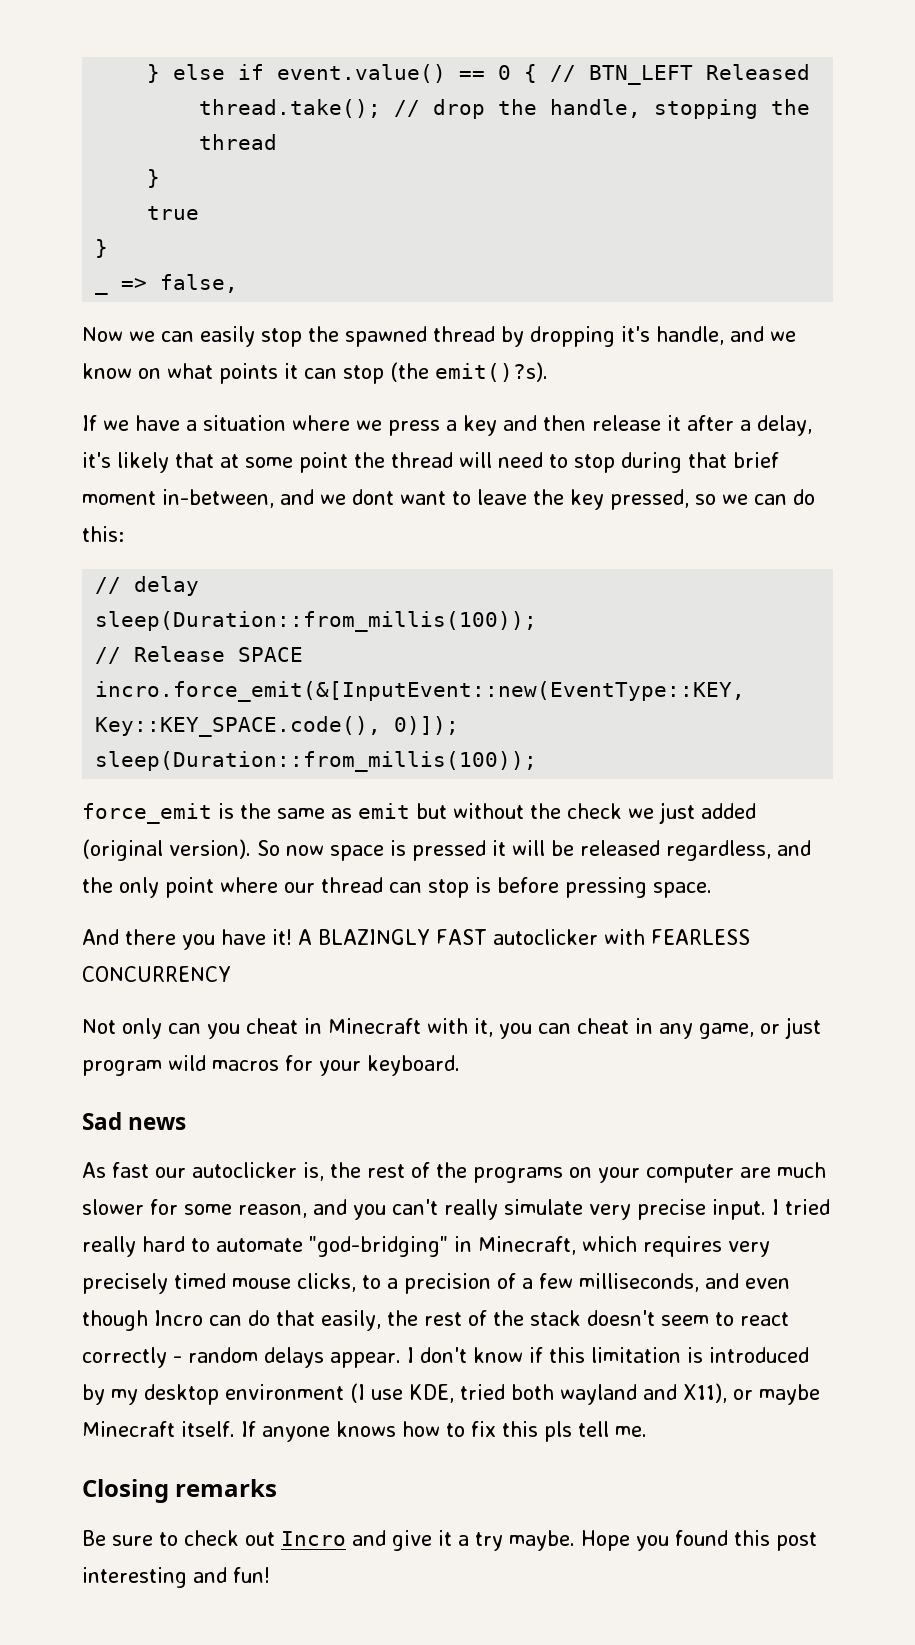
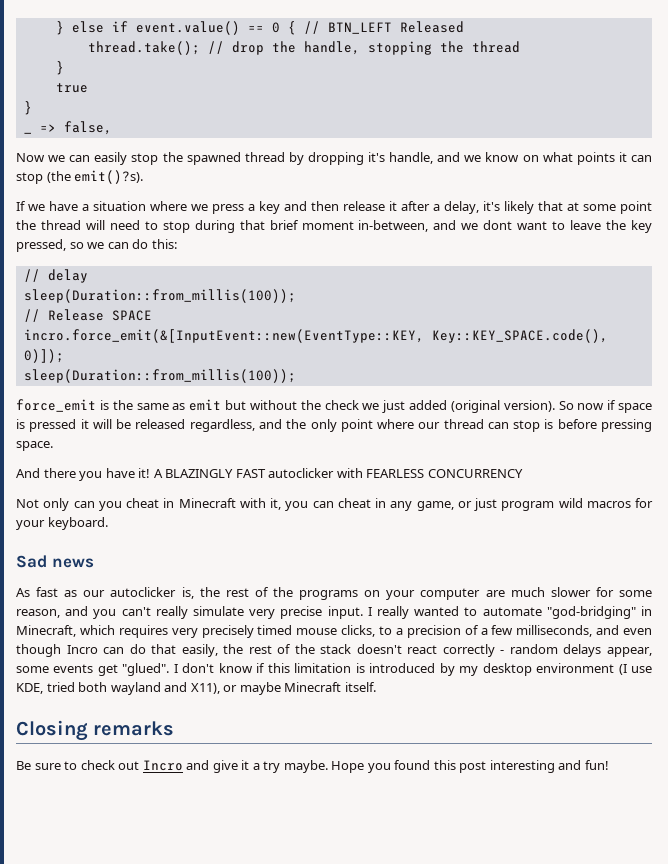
- So now space is pressed it will be released regardless, and the only point where our thread can stop is before pressing space.
+ So now if space is pressed it will be released regardless, and the only point where our thread can stop is before pressing space.
- As fast our autoclicker is, the rest of the programs on your computer are much slower for some reason, and you can't really simulate very precise input.
+ As fast as our autoclicker is, the rest of the programs on your computer are much slower for some reason, and you can't really simulate very precise input.
- I tried really hard to automate "god-bridging" in Minecraft, which requires very precisely timed mouse clicks, to a precision of a few milliseconds, and even though Incro can do that easily, the rest of the stack doesn't seem to react correctly - random delays appear.
+ I really wanted to automate "god-bridging" in Minecraft, which requires very precisely timed mouse clicks, to a precision of a few milliseconds, and even though Incro can do that easily, the rest of the stack doesn't react correctly - random delays appear, some events get "glued".
- If anyone knows how to fix this pls tell me.

